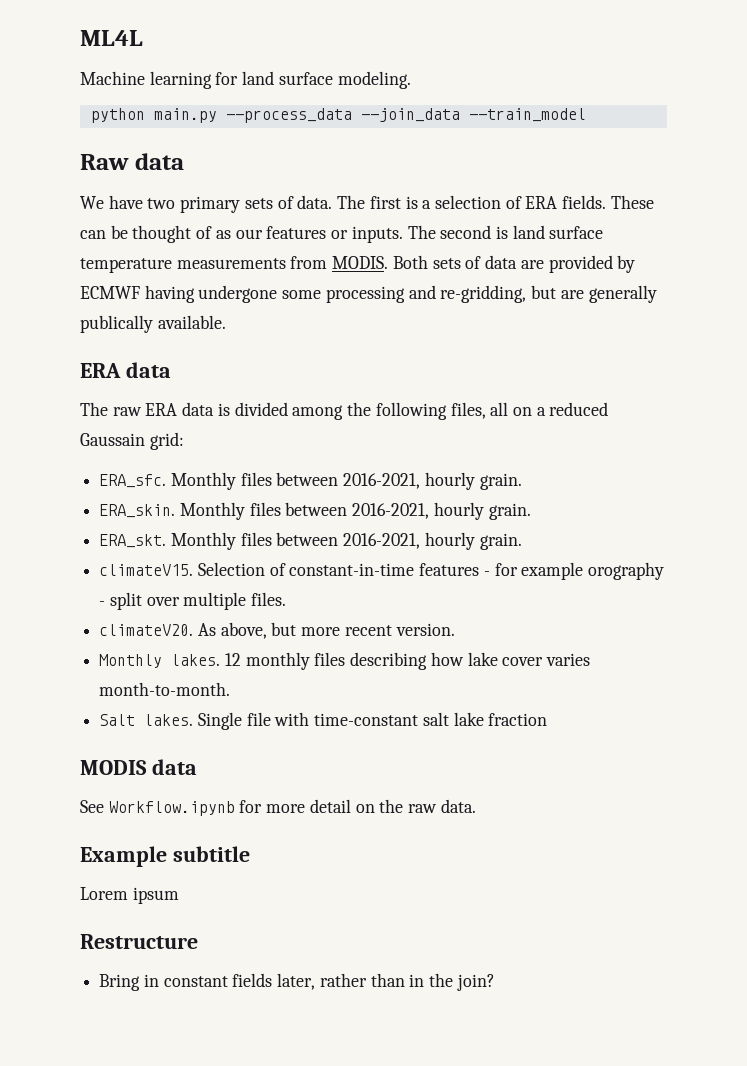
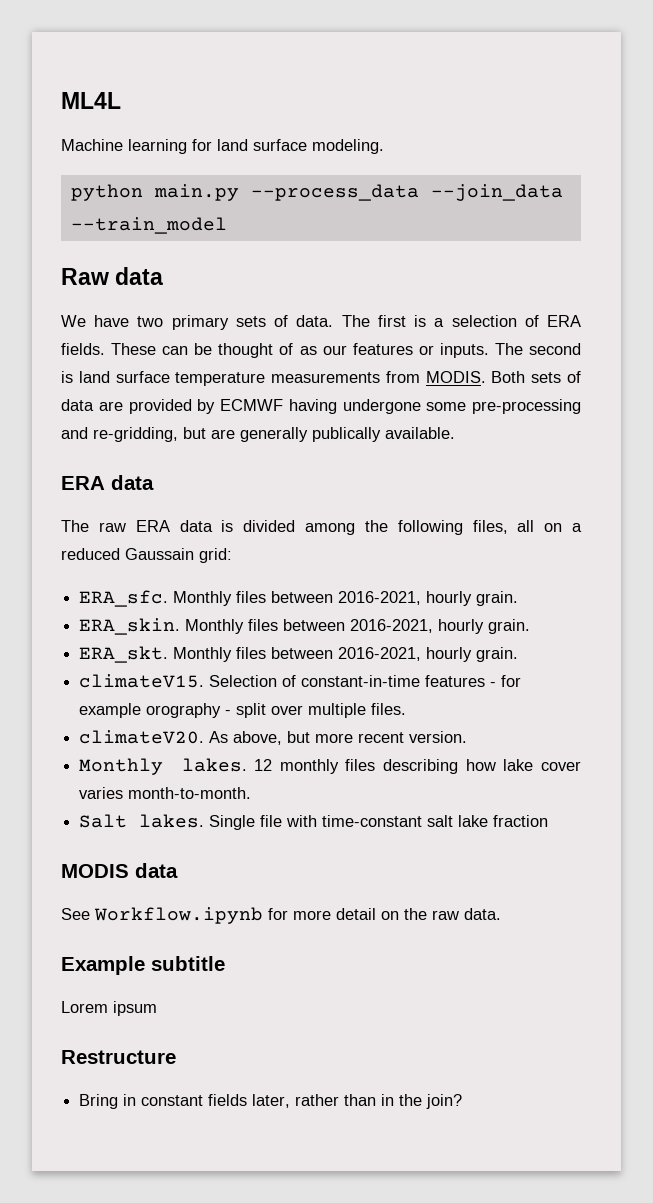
- Both sets of data are provided by ECMWF having undergone some processing and re-gridding, but are generally publically available.
+ Both sets of data are provided by ECMWF having undergone some pre-processing and re-gridding, but are generally publically available.

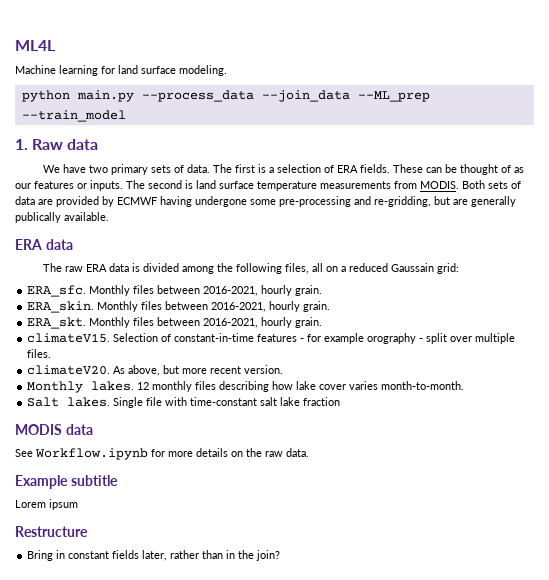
- python main.py --process_data --join_data --train_model
+ python main.py --process_data --join_data --ML_prep --train_model
- Raw data
+ 1. Raw data
- See Workflow.ipynb for more detail on the raw data.
+ See Workflow.ipynb for more details on the raw data.

